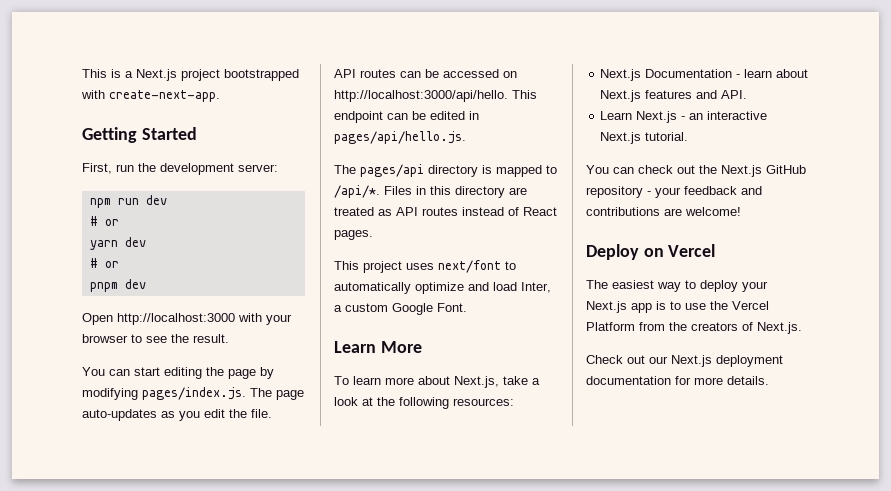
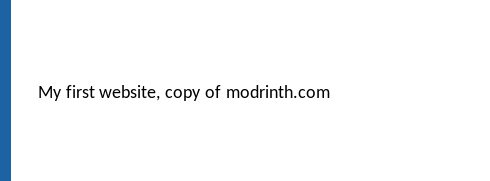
- This is a Next.js project bootstrapped with create-next-app.
- Getting Started
- First, run the development server:
- npm run dev
- # or
- yarn dev
- # or
- pnpm dev
- Open http://localhost:3000 with your browser to see the result.
- You can start editing the page by modifying pages/index.js. The page auto-updates as you edit the file.
- API routes can be accessed on http://localhost:3000/api/hello. This endpoint can be edited in pages/api/hello.js.
- The pages/api directory is mapped to /api/*. Files in this directory are treated as API routes instead of React pages.
- This project uses next/font to automatically optimize and load Inter, a custom Google Font.
- Learn More
- To learn more about Next.js, take a look at the following resources:
- Next.js Documentation - learn about Next.js features and API.
- Learn Next.js - an interactive Next.js tutorial.
- You can check out the Next.js GitHub repository - your feedback and contributions are welcome!
- Deploy on Vercel
- The easiest way to deploy your Next.js app is to use the Vercel Platform from the creators of Next.js.
- Check out our Next.js deployment documentation for more details.
+ My first website, copy of modrinth.com

